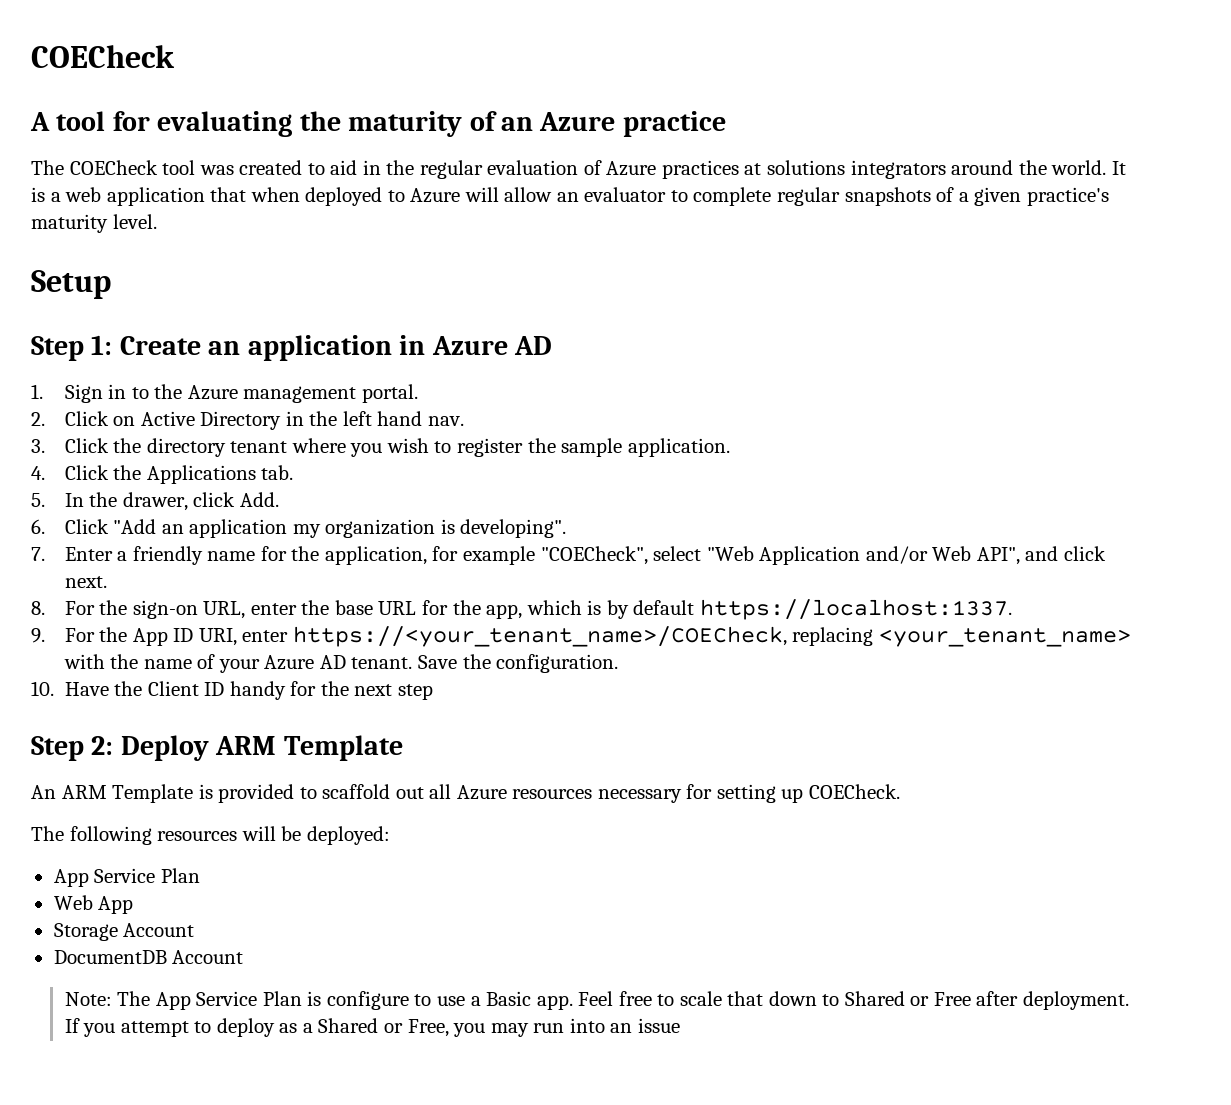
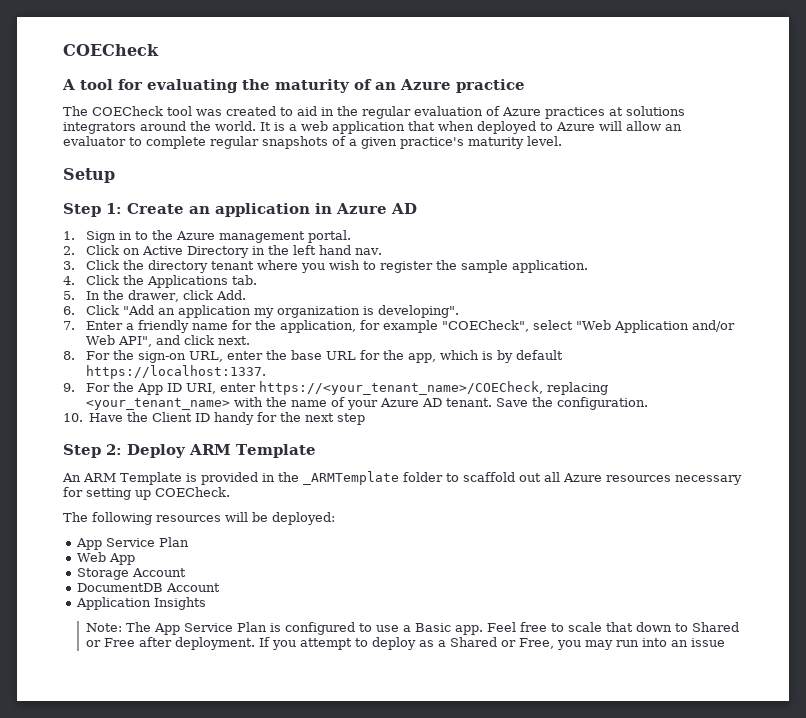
- An ARM Template is provided to scaffold out all Azure resources necessary for setting up COECheck.
+ An ARM Template is provided in the _ARMTemplate folder to scaffold out all Azure resources necessary for setting up COECheck.
+ Application Insights
- Note: The App Service Plan is configure to use a Basic app.
+ Note: The App Service Plan is configured to use a Basic app.

